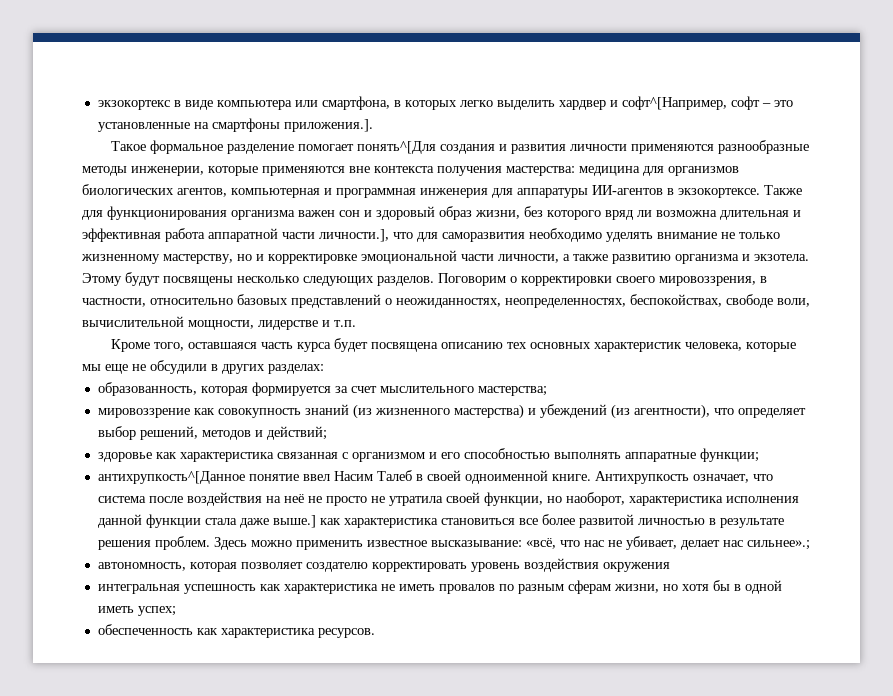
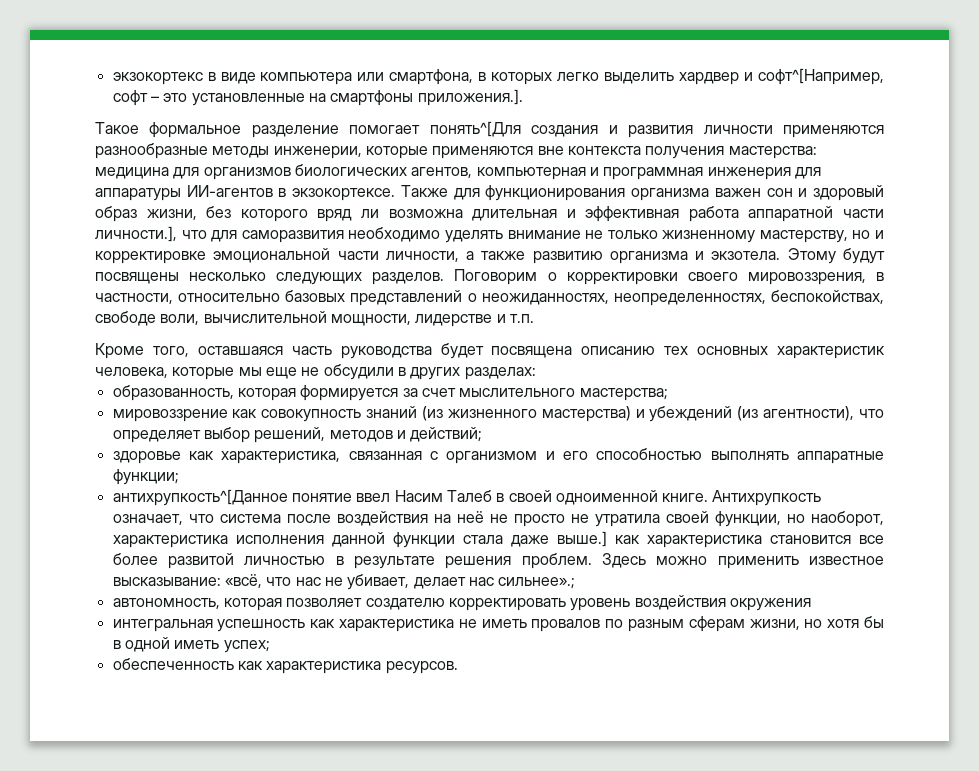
- Кроме того, оставшаяся часть курса будет посвящена описанию тех основных характеристик человека, которые мы еще не обсудили в других разделах:
+ Кроме того, оставшаяся часть руководства будет посвящена описанию тех основных характеристик человека, которые мы еще не обсудили в других разделах:
- здоровье как характеристика связанная с организмом и его способностью выполнять аппаратные функции;
+ здоровье как характеристика, связанная с организмом и его способностью выполнять аппаратные функции;
- Антихрупкость означает, что система после воздействия на неё не просто не утратила своей функции, но наоборот, характеристика исполнения данной функции стала даже выше.] как характеристика становиться все более развитой личностью в результате решения проблем.
+ Антихрупкость означает, что система после воздействия на неё не просто не утратила своей функции, но наоборот, характеристика исполнения данной функции стала даже выше.] как характеристика становится все более развитой личностью в результате решения проблем.

